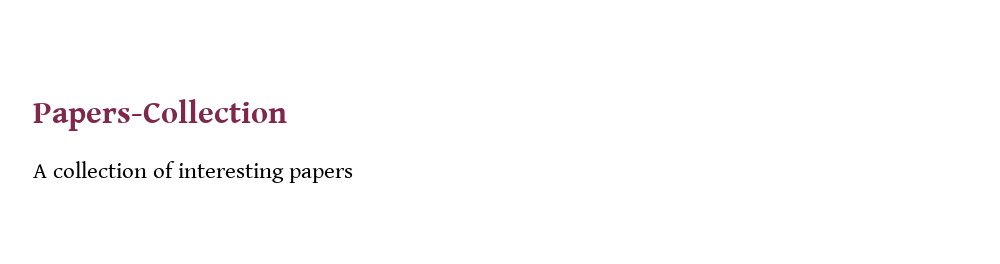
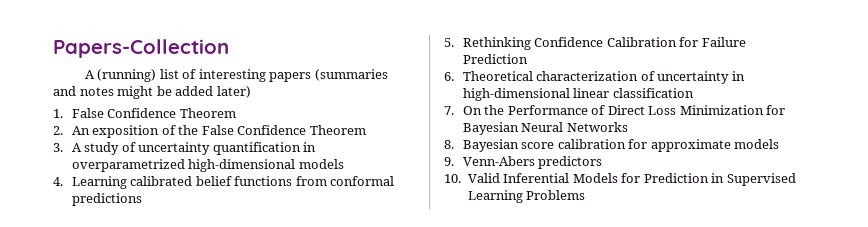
- A collection of interesting papers
+ A (running) list of interesting papers (summaries and notes might be added later)
+ 1. False Confidence Theorem
+ 2. An exposition of the False Confidence Theorem
+ 3. A study of uncertainty quantification in overparametrized high-dimensional models
+ 4. Learning calibrated belief functions from conformal predictions
+ 5. Rethinking Confidence Calibration for Failure Prediction
+ 6. Theoretical characterization of uncertainty in high-dimensional linear classification
+ 7. On the Performance of Direct Loss Minimization for Bayesian Neural Networks
+ 8. Bayesian score calibration for approximate models
+ 9. Venn-Abers predictors
+ 10. Valid Inferential Models for Prediction in Supervised Learning Problems

